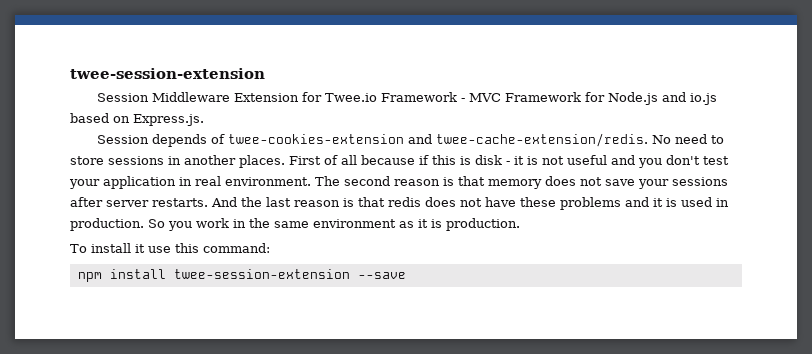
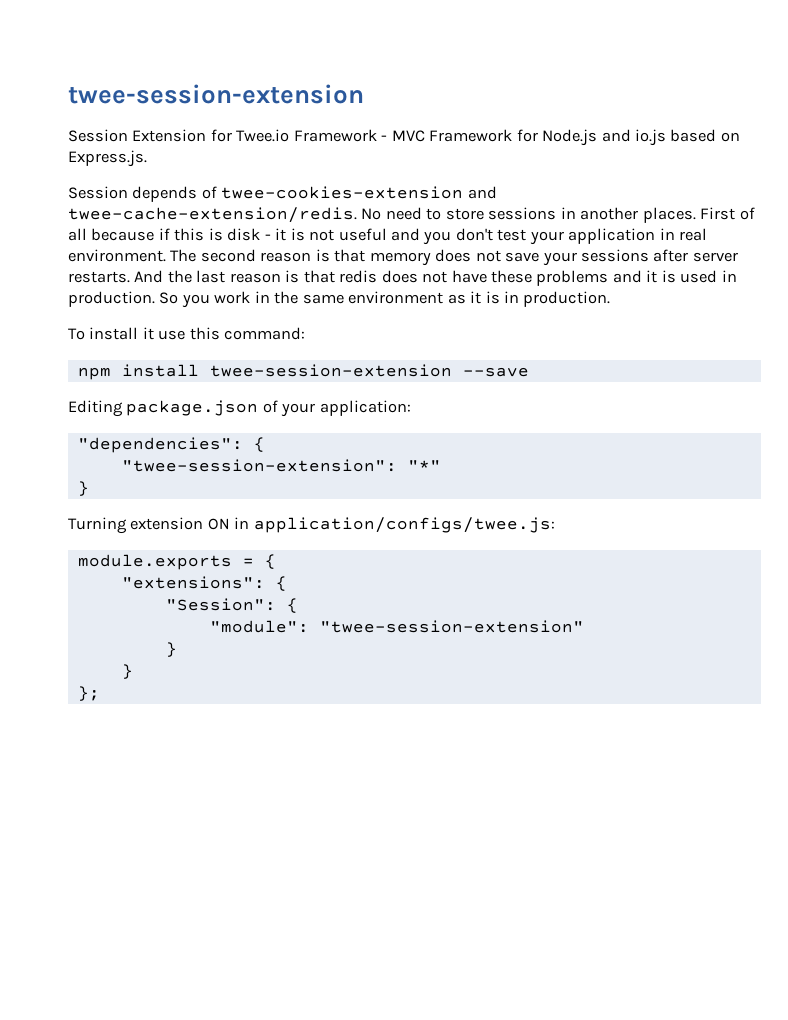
- Session Middleware Extension for Twee.io Framework - MVC Framework for Node.js and io.js based on Express.js.
+ Session Extension for Twee.io Framework - MVC Framework for Node.js and io.js based on Express.js.
- So you work in the same environment as it is production.
+ So you work in the same environment as it is in production.
+ Editing package.json of your application:
+ "dependencies": {
+ "twee-session-extension": "*"
+ }
+ Turning extension ON in application/configs/twee.js:
+ module.exports = {
+ "extensions": {
+ "Session": {
+ "module": "twee-session-extension"
+ }
+ }
+ };

